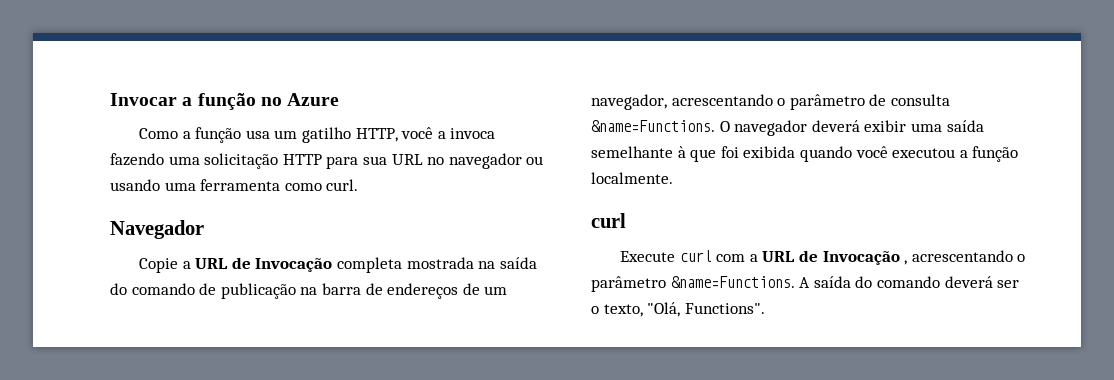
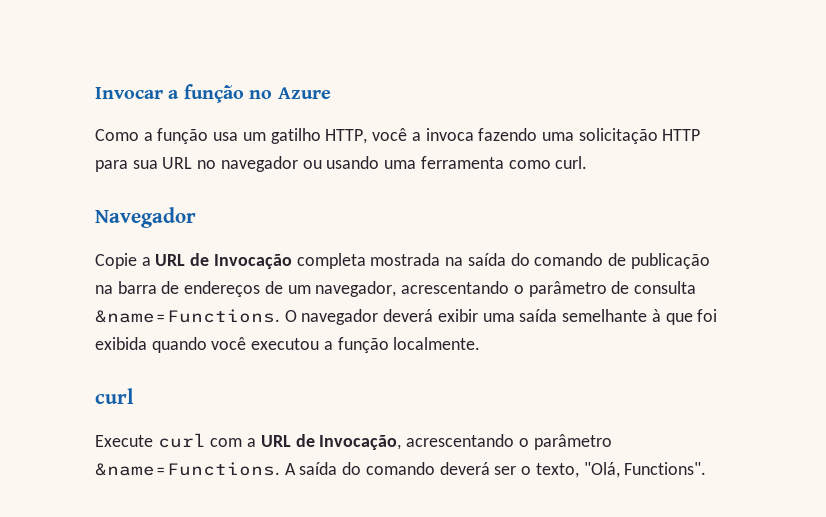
- Execute curl com a URL de Invocação , acrescentando o parâmetro &name=Functions.
+ Execute curl com a URL de Invocação, acrescentando o parâmetro &name=Functions.

